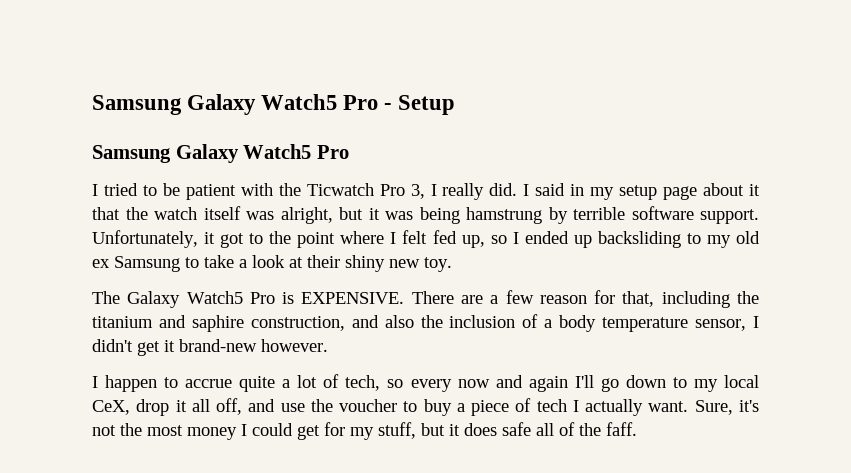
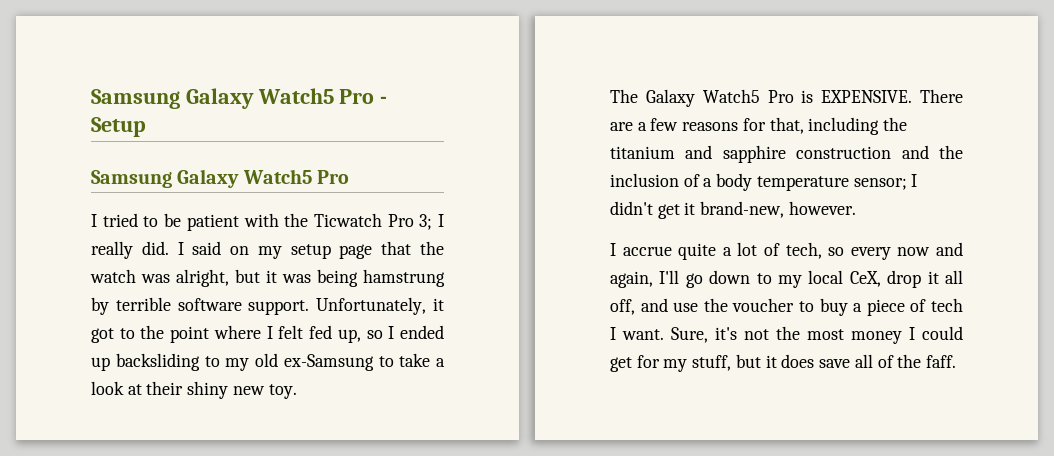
- I tried to be patient with the Ticwatch Pro 3, I really did.
+ I tried to be patient with the Ticwatch Pro 3; I really did.
- I said in my setup page about it that the watch itself was alright, but it was being hamstrung by terrible software support.
+ I said on my setup page that the watch was alright, but it was being hamstrung by terrible software support.
- Unfortunately, it got to the point where I felt fed up, so I ended up backsliding to my old ex Samsung to take a look at their shiny new toy.
+ Unfortunately, it got to the point where I felt fed up, so I ended up backsliding to my old ex-Samsung to take a look at their shiny new toy.
- There are a few reason for that, including the titanium and saphire construction, and also the inclusion of a body temperature sensor, I didn't get it brand-new however.
+ There are a few reasons for that, including the titanium and sapphire construction and the inclusion of a body temperature sensor; I didn't get it brand-new, however.
- I happen to accrue quite a lot of tech, so every now and again I'll go down to my local CeX, drop it all off, and use the voucher to buy a piece of tech I actually want.
+ I accrue quite a lot of tech, so every now and again, I'll go down to my local CeX, drop it all off, and use the voucher to buy a piece of tech I want.
- Sure, it's not the most money I could get for my stuff, but it does safe all of the faff.
+ Sure, it's not the most money I could get for my stuff, but it does save all of the faff.

